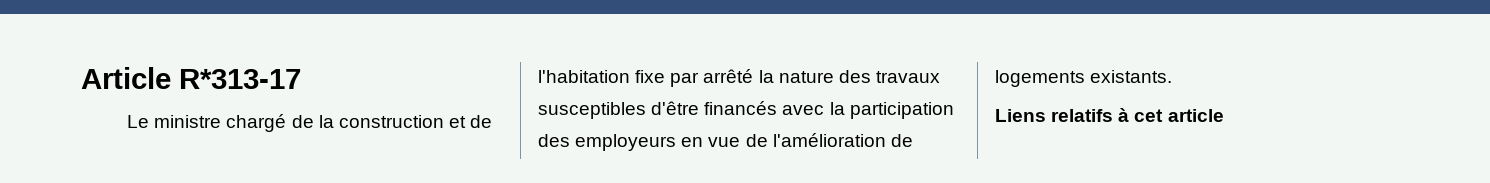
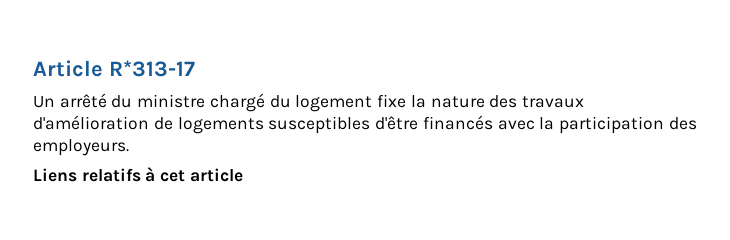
- Le ministre chargé de la construction et de l'habitation fixe par arrêté la nature des travaux susceptibles d'être financés avec la participation des employeurs en vue de l'amélioration de logements existants.
+ Un arrêté du ministre chargé du logement fixe la nature des travaux d'amélioration de logements susceptibles d'être financés avec la participation des employeurs.

